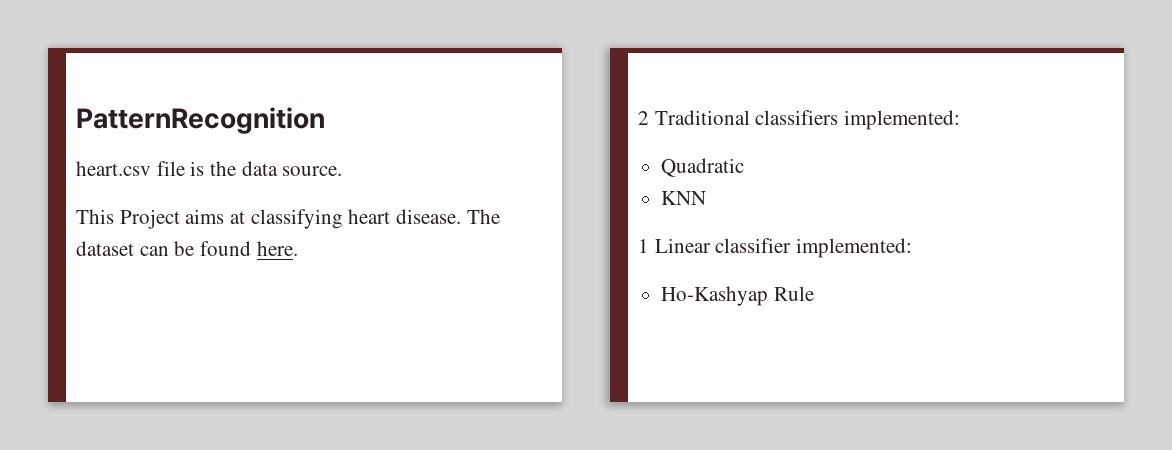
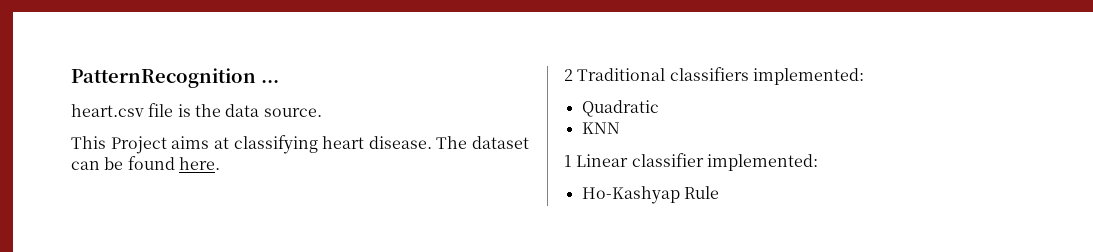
- PatternRecognition
+ PatternRecognition ...

